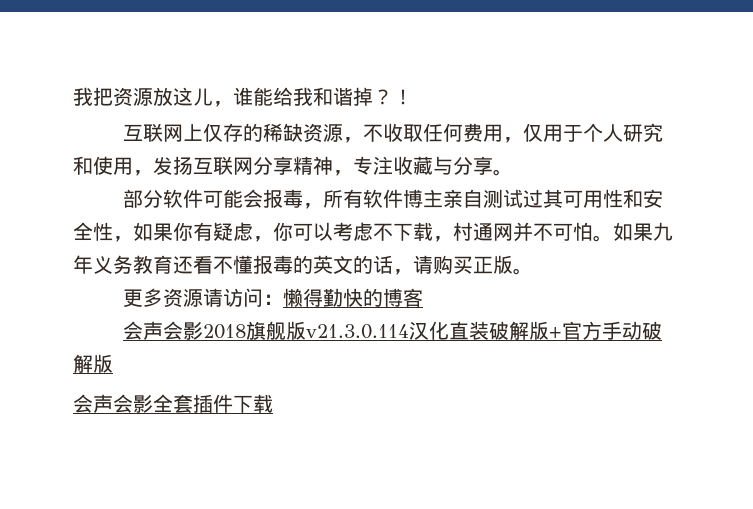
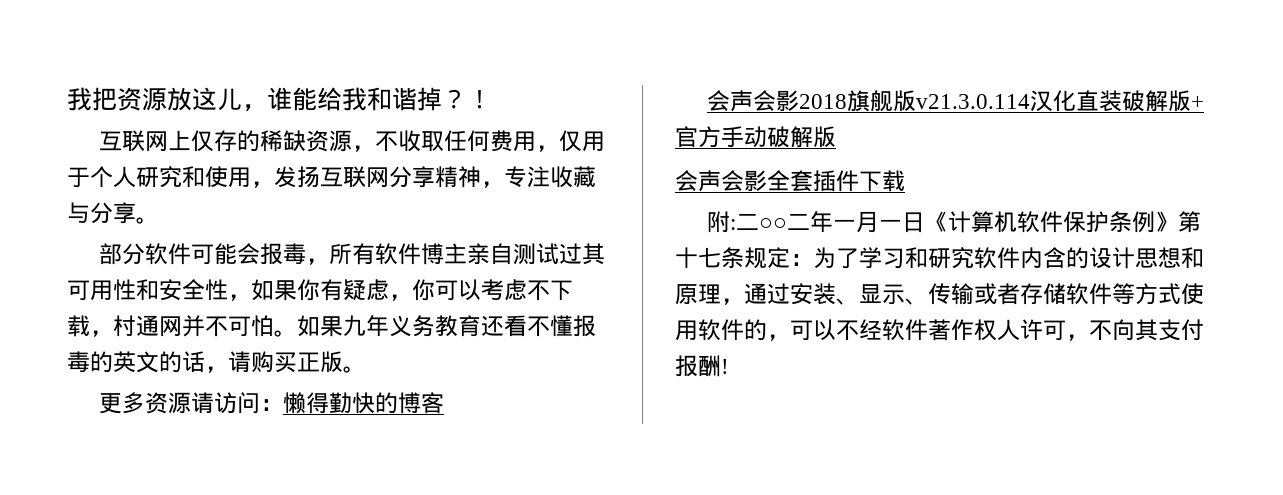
+ 附:二○○二年一月一日《计算机软件保护条例》第十七条规定：为了学习和研究软件内含的设计思想和原理，通过安装、显示、传输或者存储软件等方式使用软件的，可以不经软件著作权人许可，不向其支付报酬!

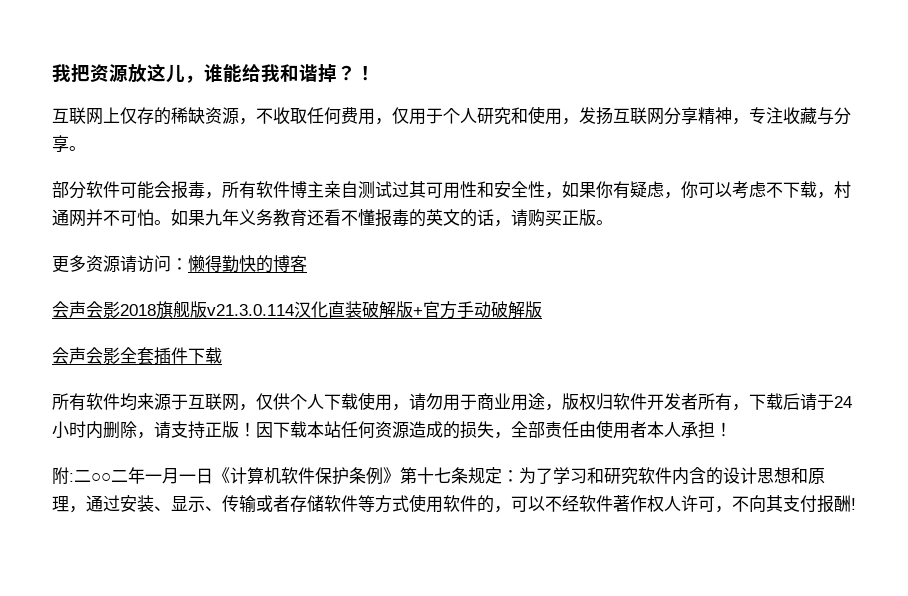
+ 所有软件均来源于互联网，仅供个人下载使用，请勿用于商业用途，版权归软件开发者所有，下载后请于24小时内删除，请支持正版！因下载本站任何资源造成的损失，全部责任由使用者本人承担！

